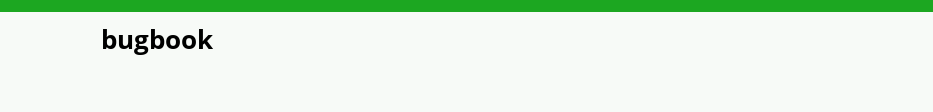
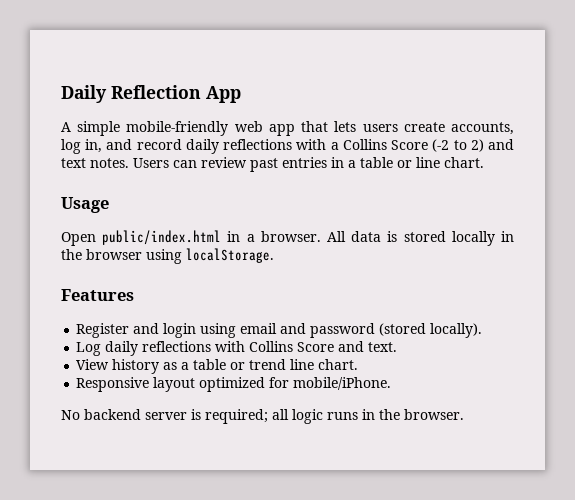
- bugbook
+ Daily Reflection App
+ A simple mobile-friendly web app that lets users create accounts, log in, and record daily reflections with a Collins Score (-2 to 2) and text notes. Users can review past entries in a table or line chart.
+ Usage
+ Open public/index.html in a browser. All data is stored locally in the browser using localStorage.
+ Features
+ Register and login using email and password (stored locally).
+ Log daily reflections with Collins Score and text.
+ View history as a table or trend line chart.
+ Responsive layout optimized for mobile/iPhone.
+ No backend server is required; all logic runs in the browser.

